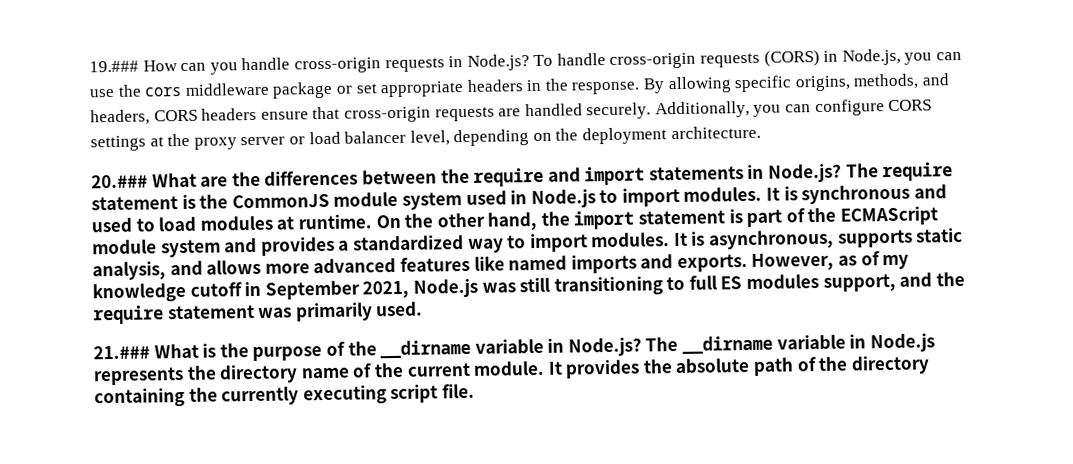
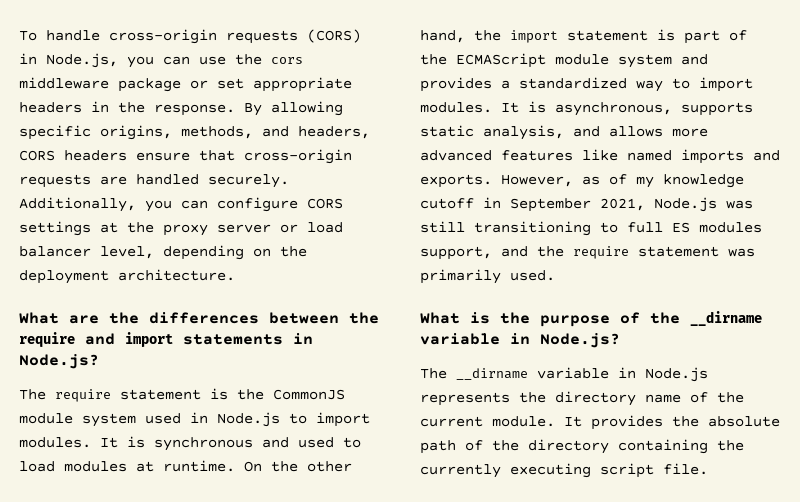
- 19.### How can you handle cross-origin requests in Node.js?
- 20.### What are the differences between the require and import statements in Node.js? The require statement is the CommonJS module system used in Node.js to import modules.
+ What are the differences between the require and import statements in Node.js?
+ The require statement is the CommonJS module system used in Node.js to import modules.
- 21.### What is the purpose of the __dirname variable in Node.js? The __dirname variable in Node.js represents the directory name of the current module.
+ What is the purpose of the __dirname variable in Node.js?
+ The __dirname variable in Node.js represents the directory name of the current module.

